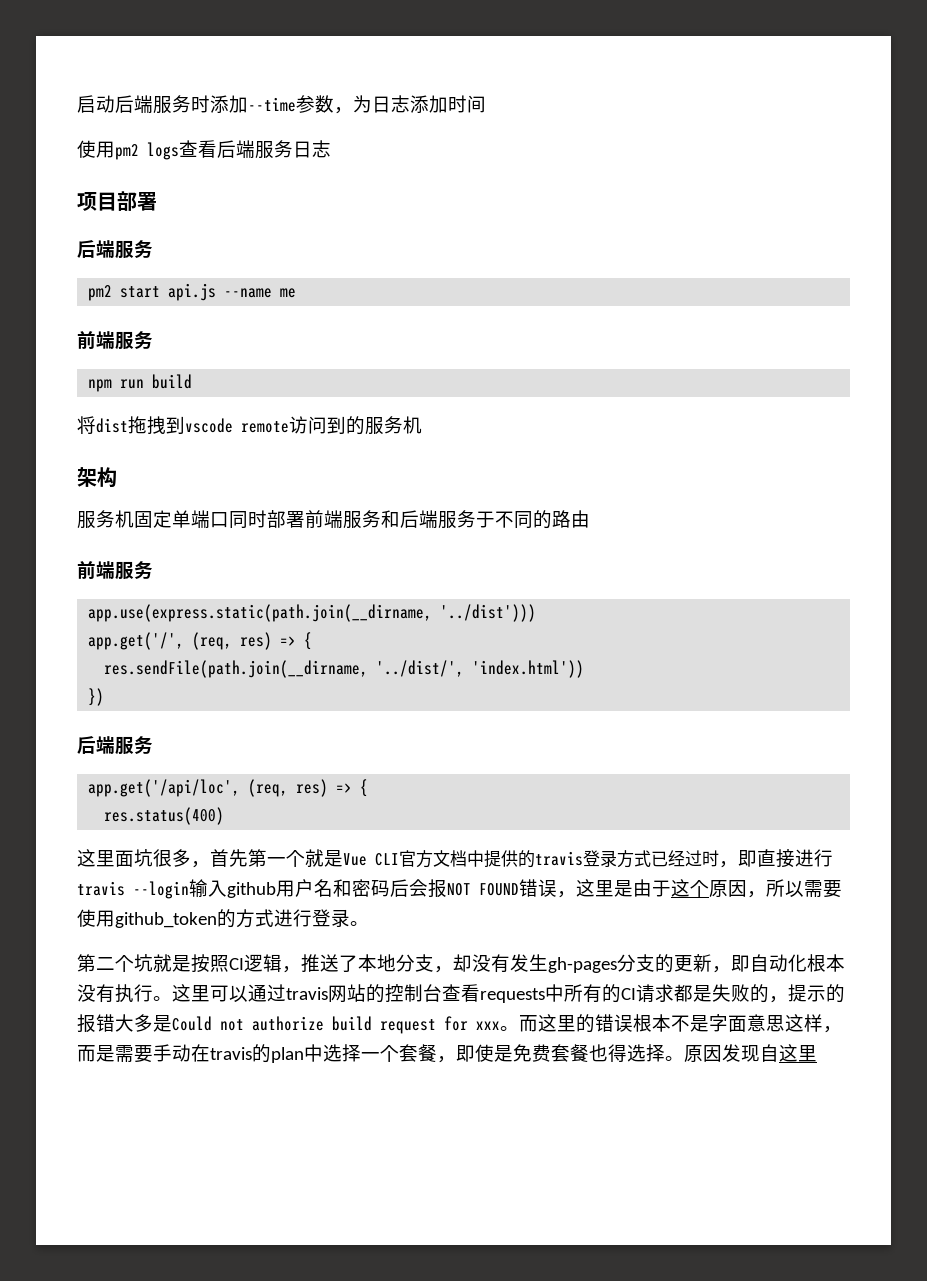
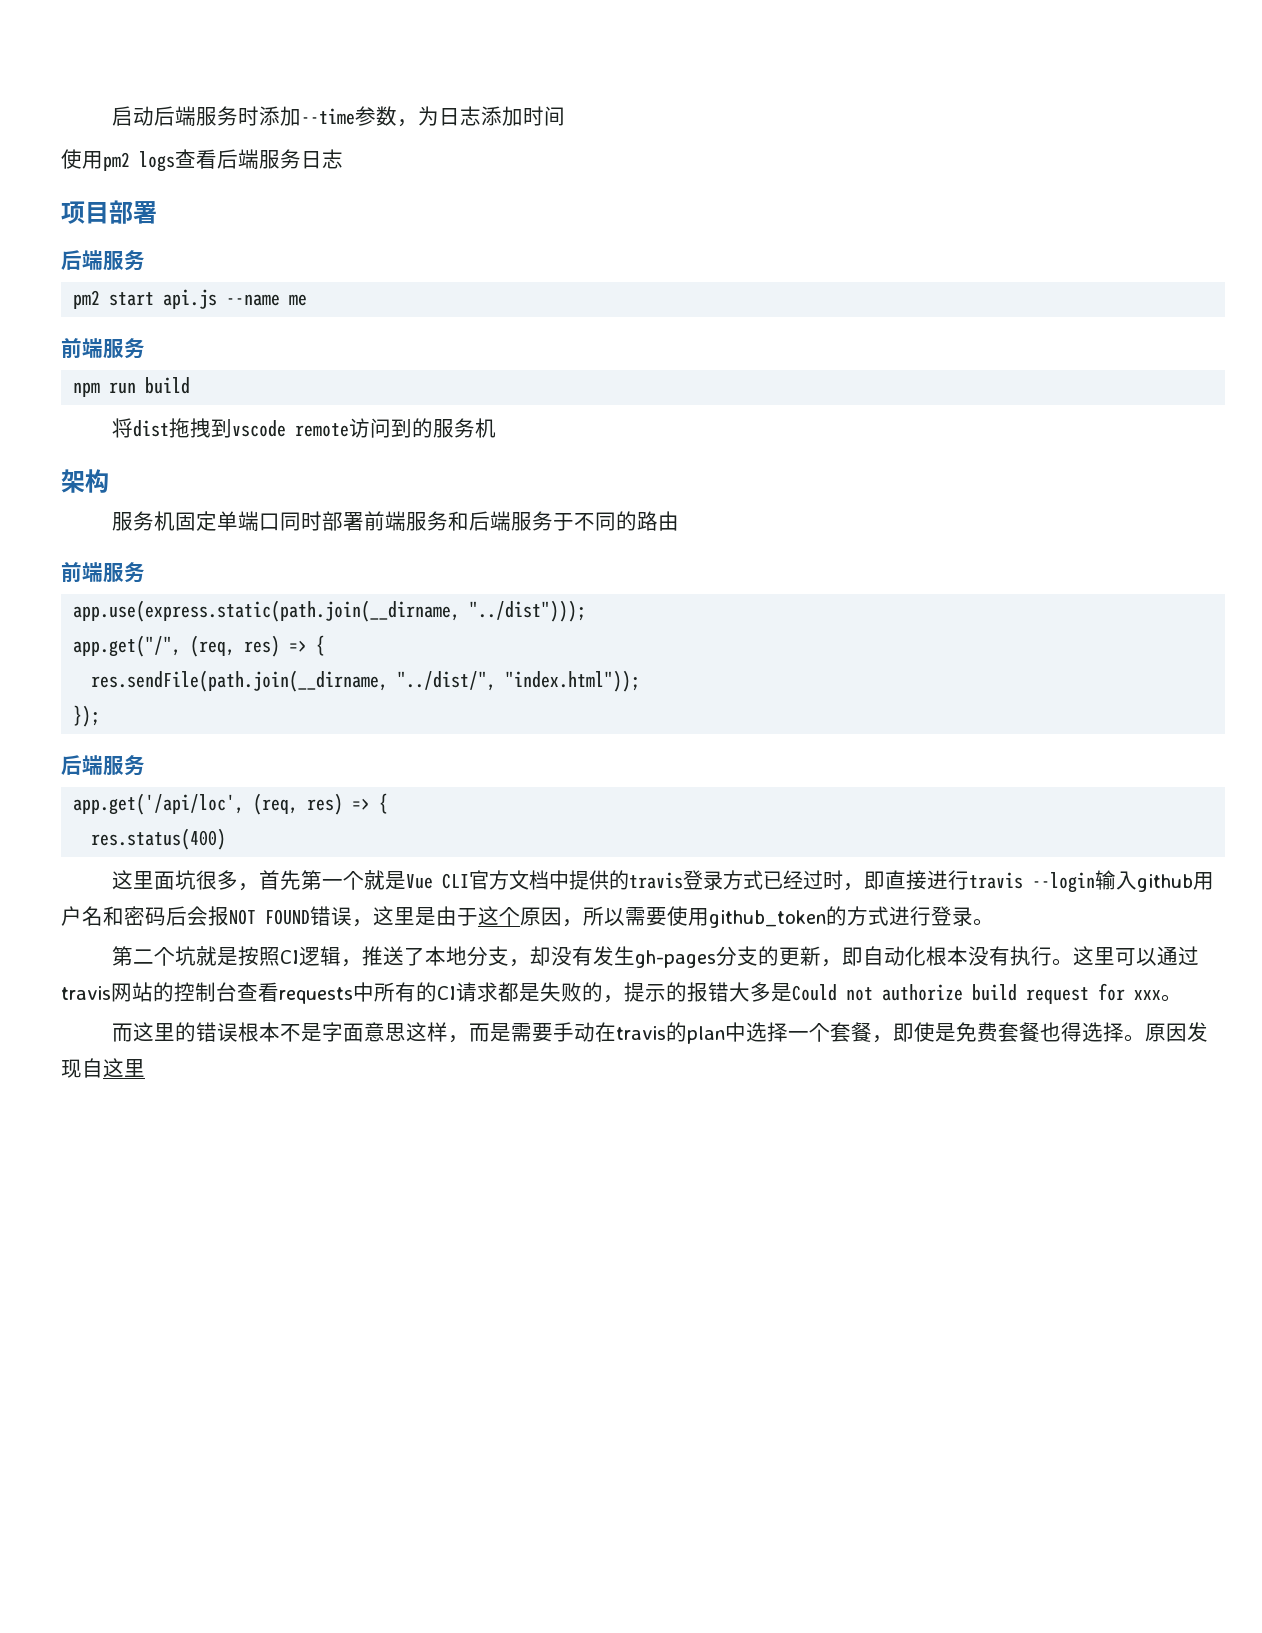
- app.use(express.static(path.join(__dirname, '../dist')))
- app.get('/', (req, res) => {
+ app.use(express.static(path.join(__dirname, "../dist")));
+ app.get("/", (req, res) => {
- res.sendFile(path.join(__dirname, '../dist/', 'index.html'))
- })
+ res.sendFile(path.join(__dirname, "../dist/", "index.html"));
+ });
- 这里可以通过travis网站的控制台查看requests中所有的CI请求都是失败的，提示的报错大多是Could not authorize build request for xxx。而这里的错误根本不是字面意思这样，而是需要手动在travis的plan中选择一个套餐，即使是免费套餐也得选择。
+ 这里可以通过travis网站的控制台查看requests中所有的CI请求都是失败的，提示的报错大多是Could not authorize build request for xxx。
+ 而这里的错误根本不是字面意思这样，而是需要手动在travis的plan中选择一个套餐，即使是免费套餐也得选择。

